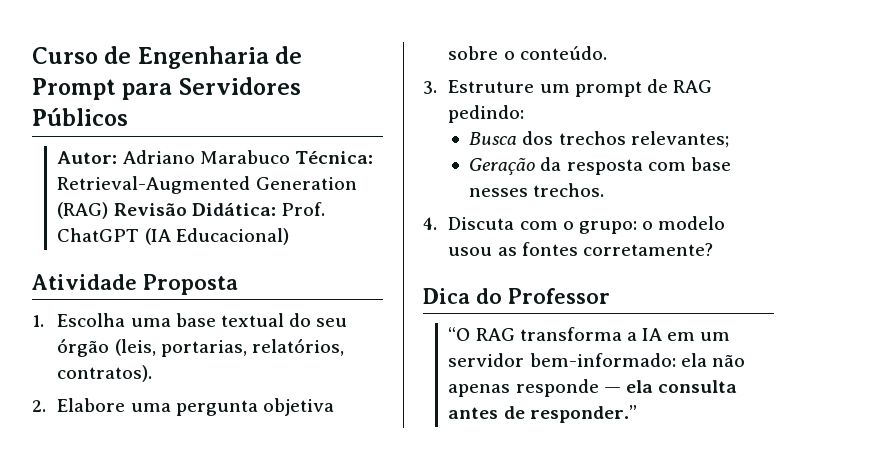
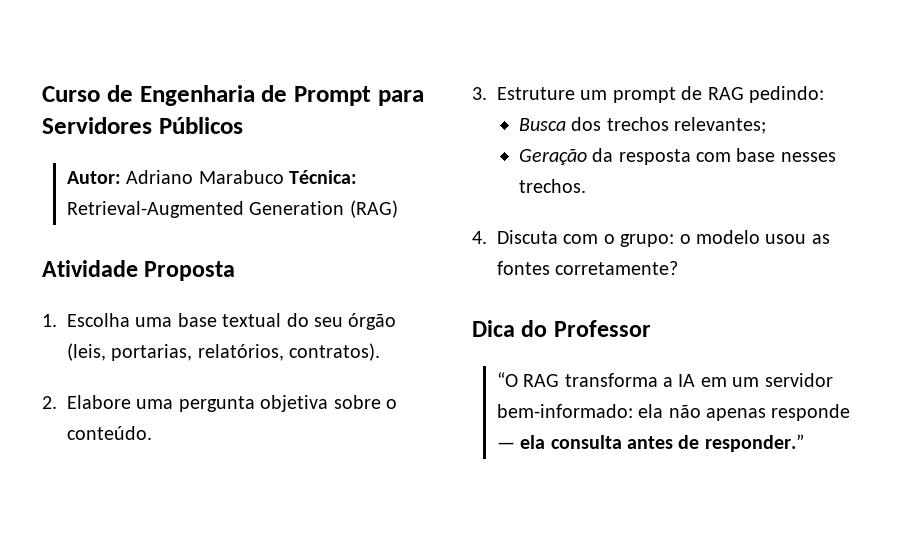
- Autor: Adriano Marabuco Técnica: Retrieval-Augmented Generation (RAG) Revisão Didática: Prof. ChatGPT (IA Educacional)
+ Autor: Adriano Marabuco Técnica: Retrieval-Augmented Generation (RAG)

